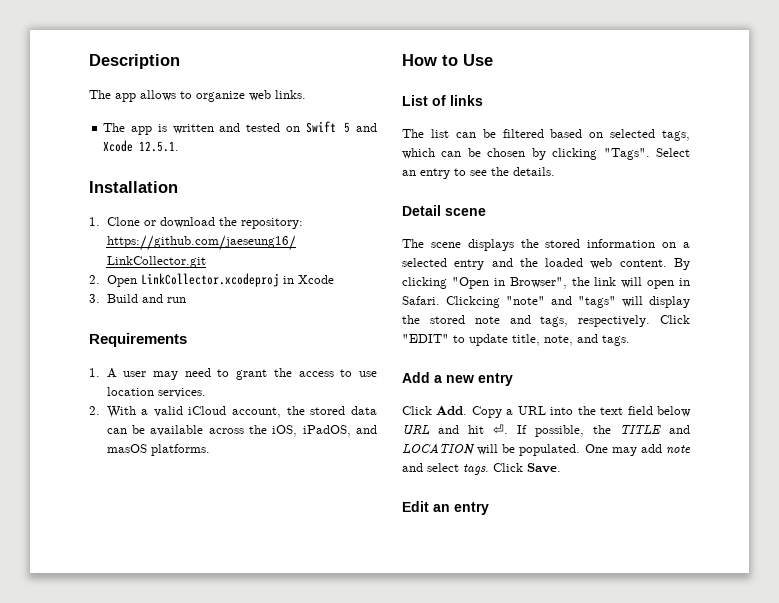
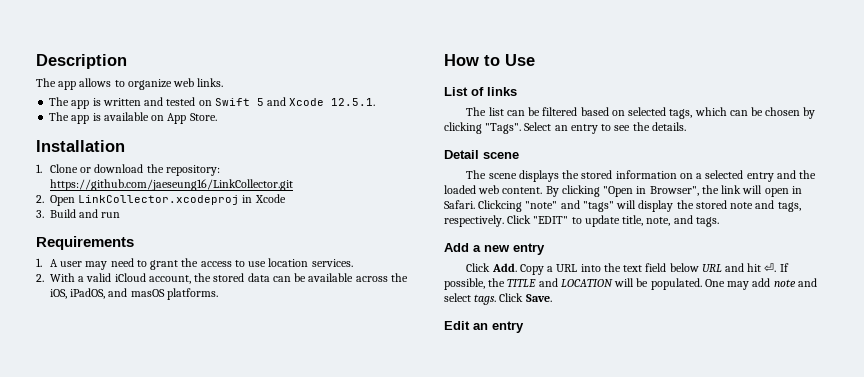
+ The app is available on App Store.

